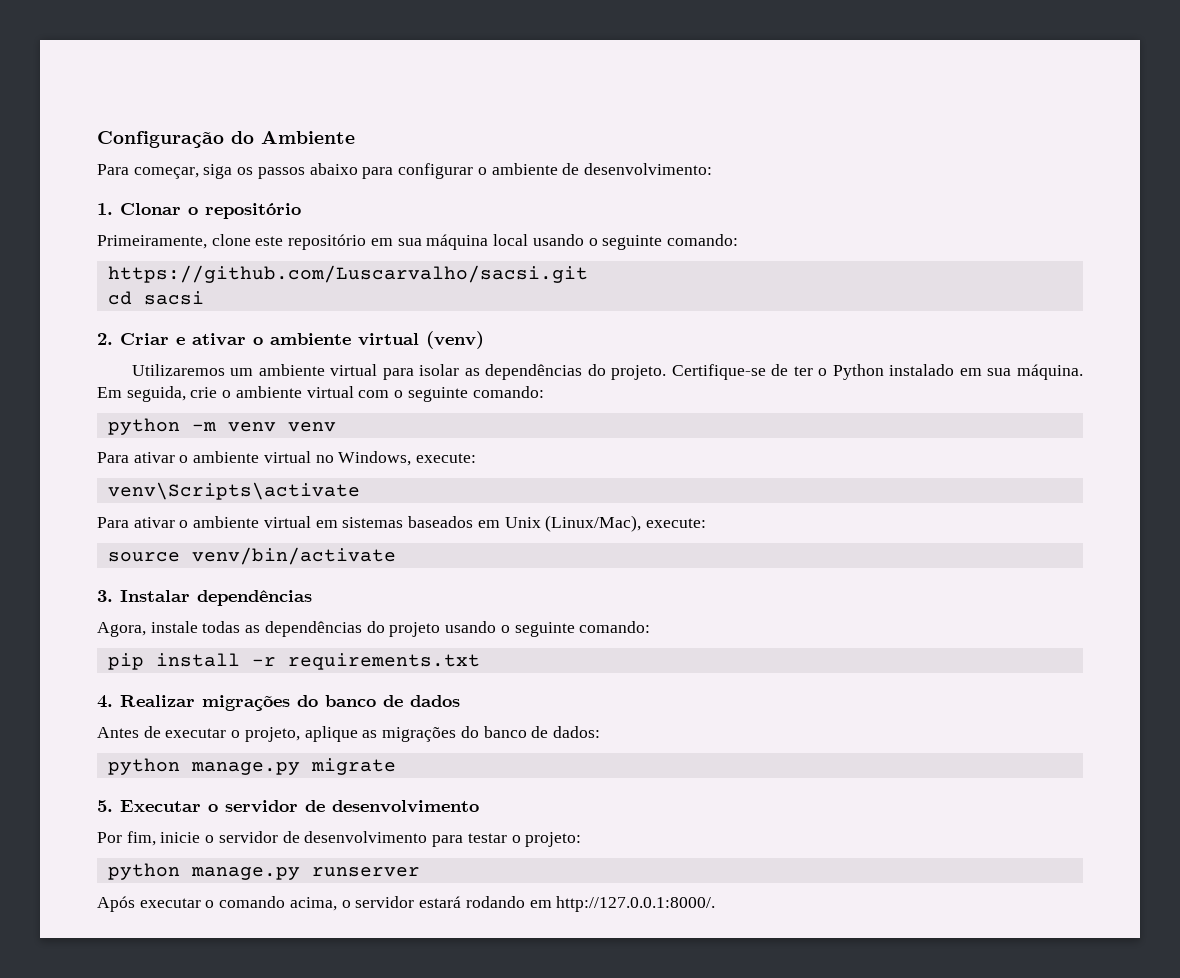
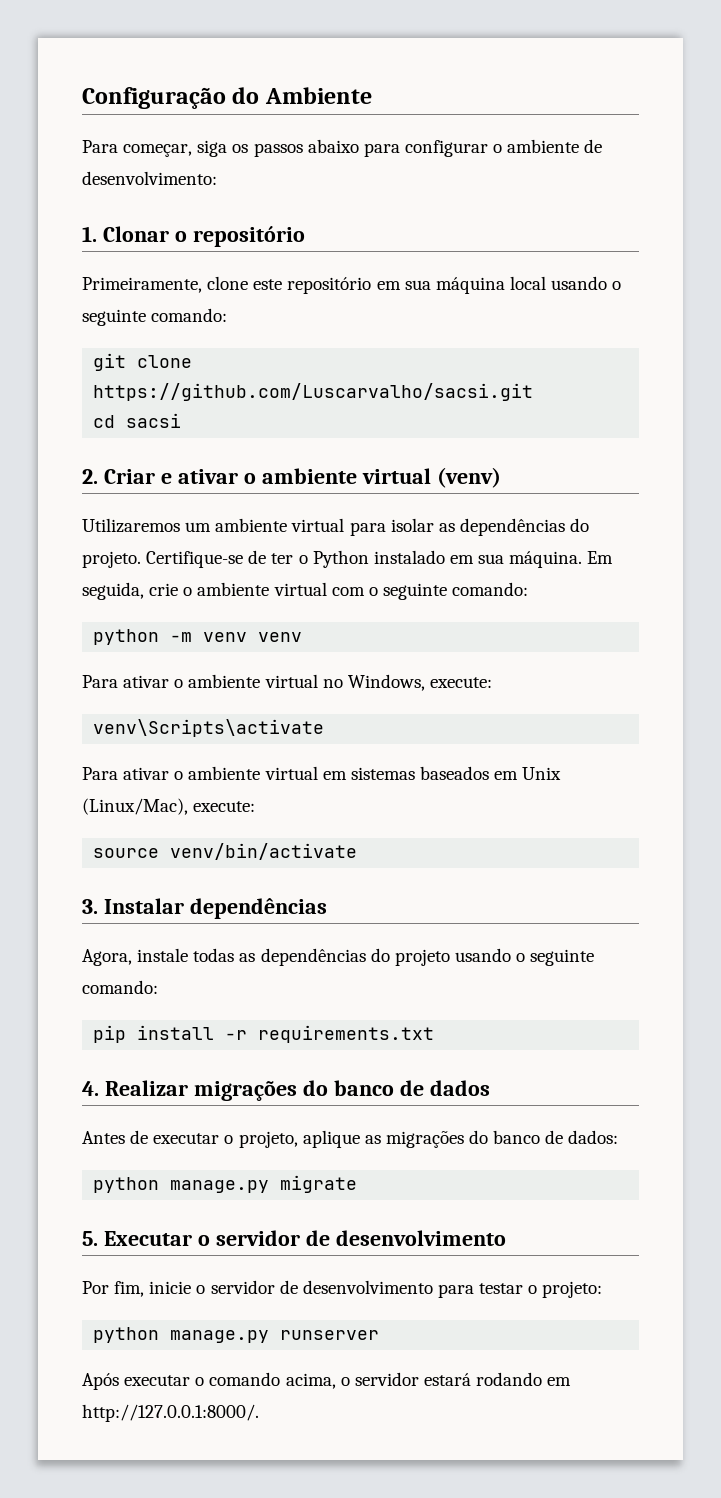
- https://github.com/Luscarvalho/sacsi.git
+ git clone https://github.com/Luscarvalho/sacsi.git

